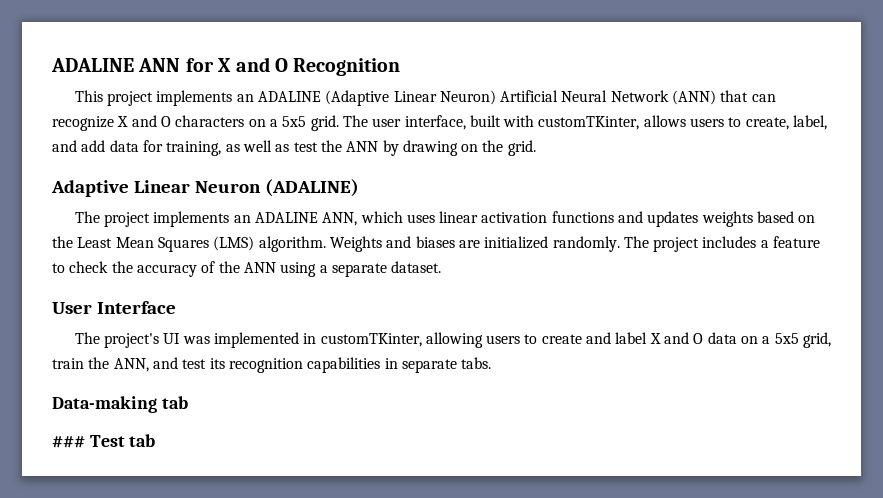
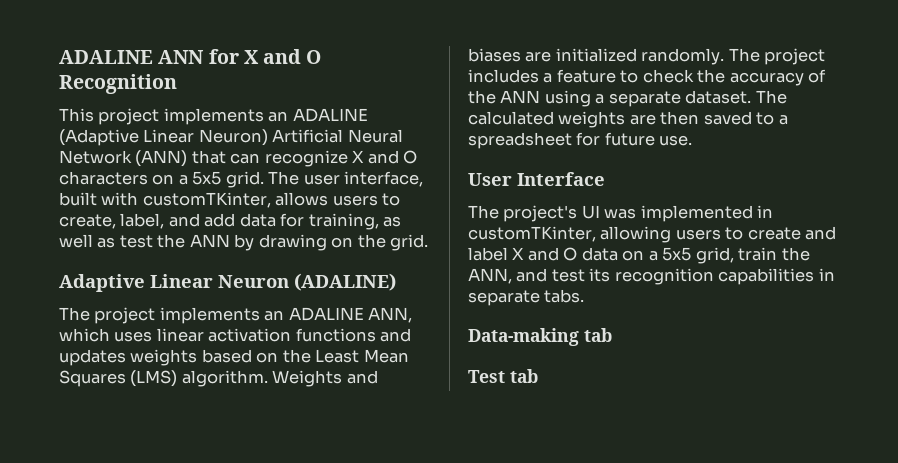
+ The calculated weights are then saved to a spreadsheet for future use.
- ### Test tab
+ Test tab

